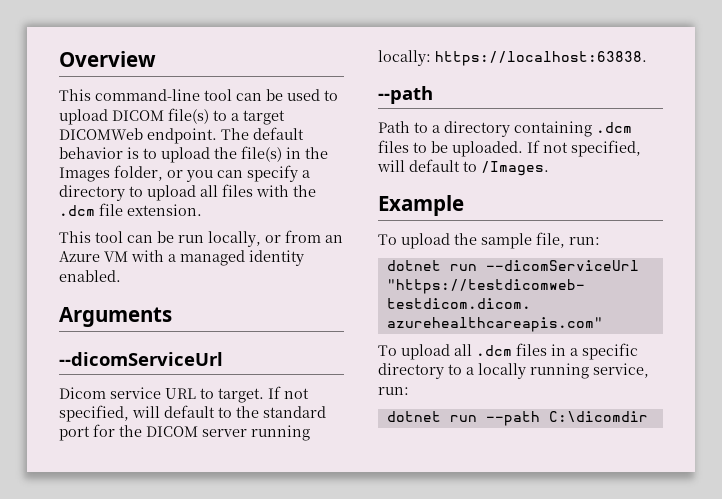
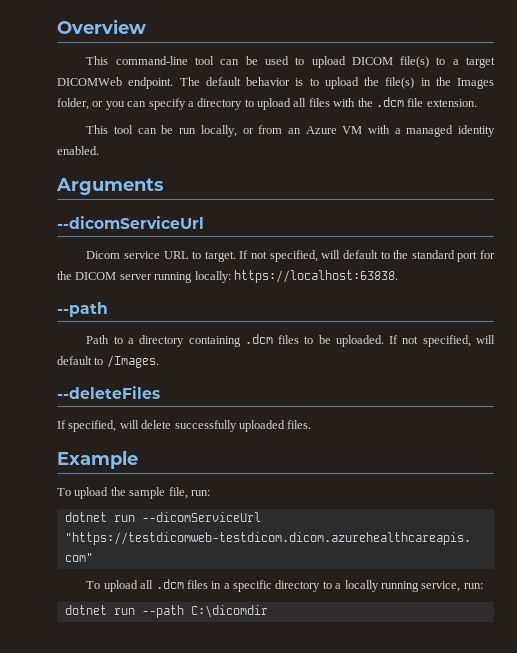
+ --deleteFiles
+ If specified, will delete successfully uploaded files.

